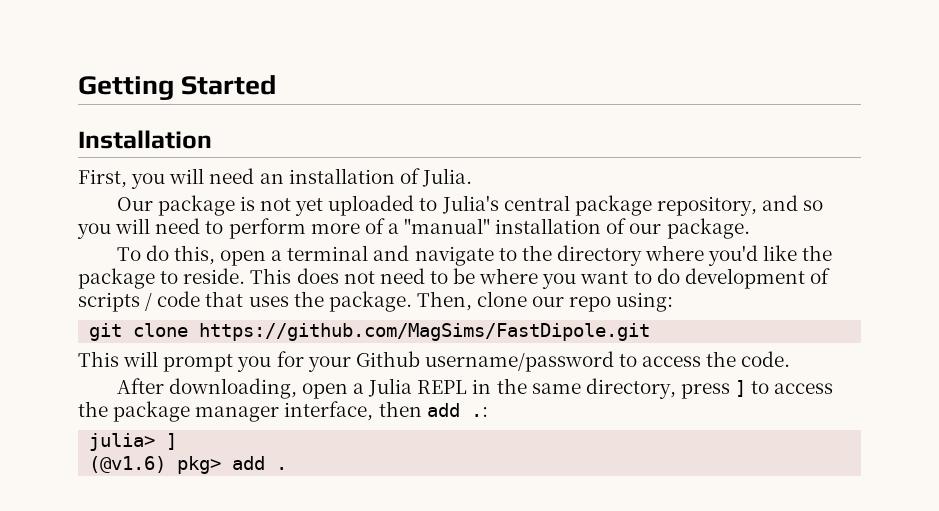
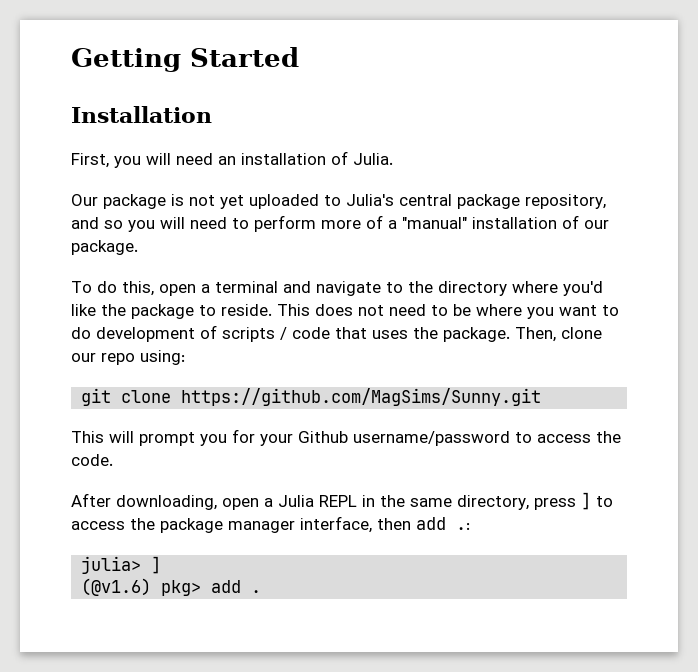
- git clone https://github.com/MagSims/FastDipole.git
+ git clone https://github.com/MagSims/Sunny.git

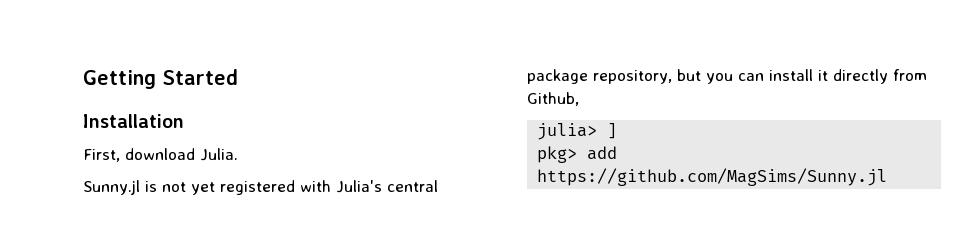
- First, you will need an installation of Julia.
+ First, download Julia.
- Our package is not yet uploaded to Julia's central package repository, and so you will need to perform more of a "manual" installation of our package.
- To do this, open a terminal and navigate to the directory where you'd like the package to reside. This does not need to be where you want to do development of scripts / code that uses the package. Then, clone our repo using:
- git clone https://github.com/MagSims/Sunny.git
- This will prompt you for your Github username/password to access the code.
- After downloading, open a Julia REPL in the same directory, press ] to access the package manager interface, then add .:
+ Sunny.jl is not yet registered with Julia's central package repository, but you can install it directly from Github,
- (@v1.6) pkg> add .
+ pkg> add https://github.com/MagSims/Sunny.jl

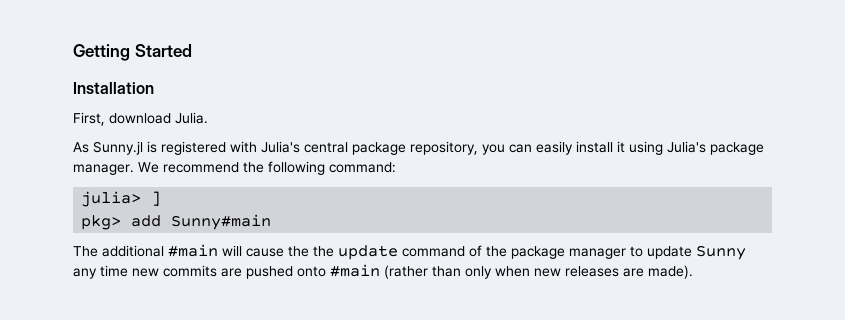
- Sunny.jl is not yet registered with Julia's central package repository, but you can install it directly from Github,
+ As Sunny.jl is registered with Julia's central package repository, you can easily install it using Julia's package manager. We recommend the following command:
  julia> ]
- pkg> add https://github.com/MagSims/Sunny.jl
+ pkg> add Sunny#main
+ The additional #main will cause the the update command of the package manager to update Sunny any time new commits are pushed onto #main (rather than only when new releases are made).

